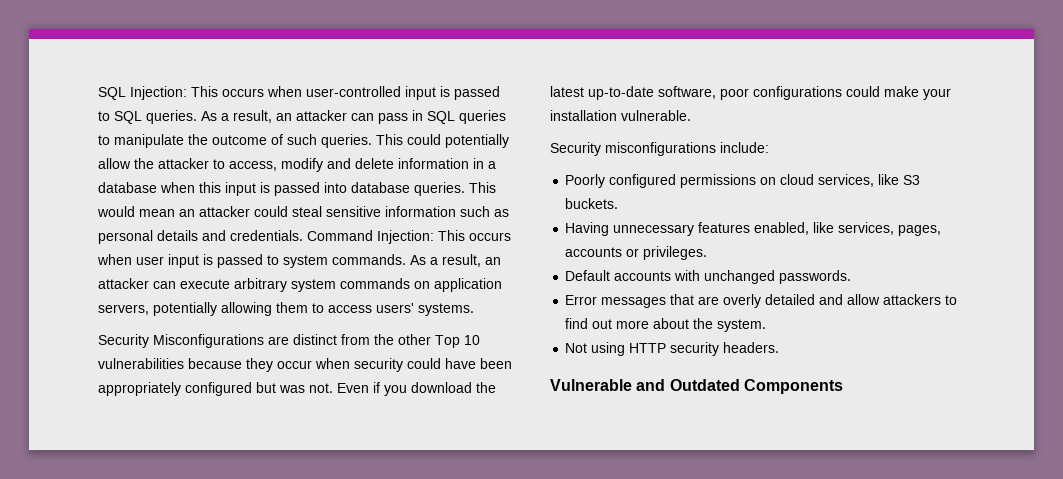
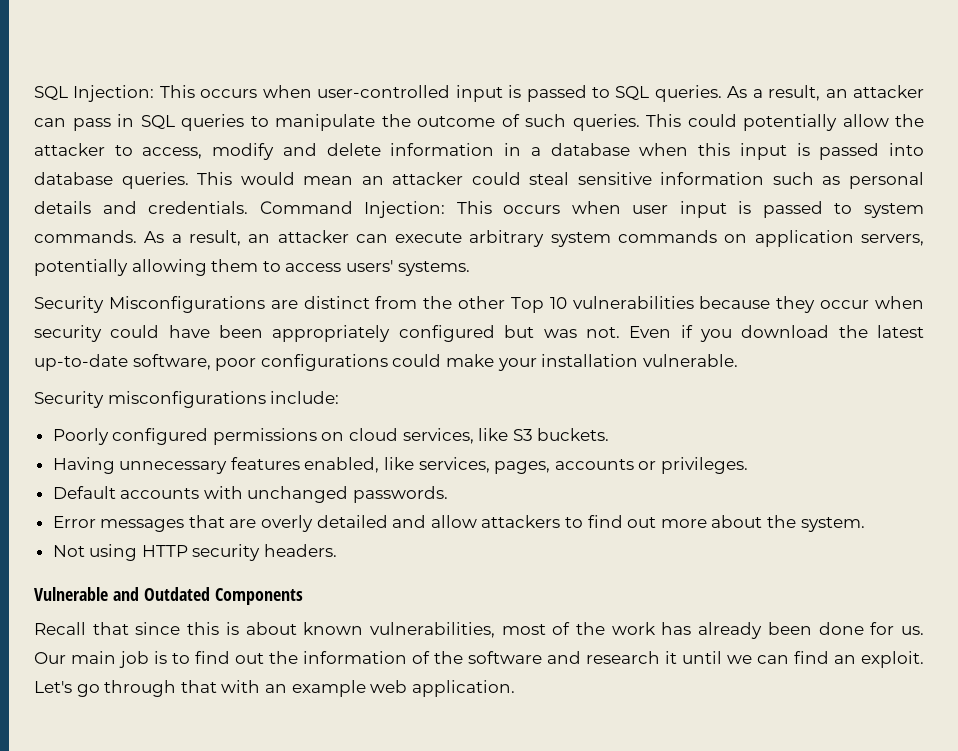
+ Recall that since this is about known vulnerabilities, most of the work has already been done for us. Our main job is to find out the information of the software and research it until we can find an exploit. Let's go through that with an example web application.

